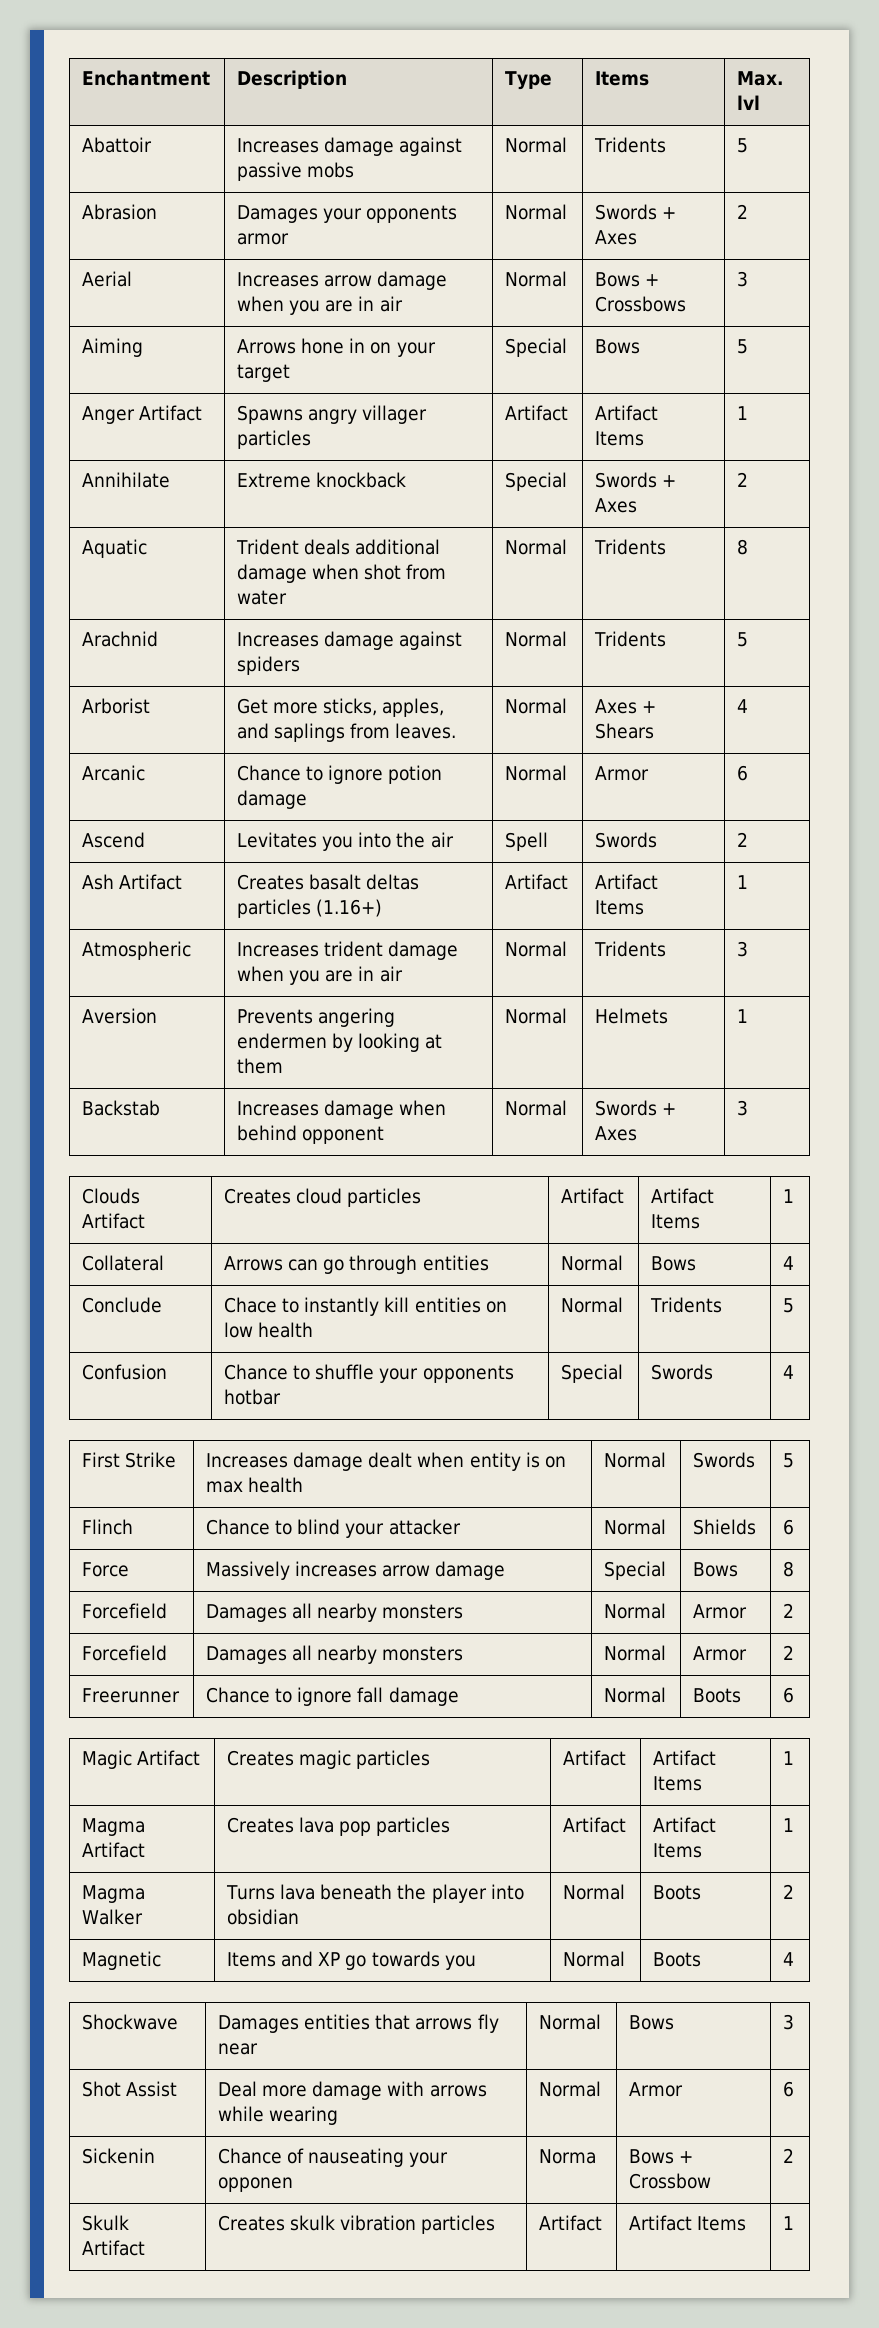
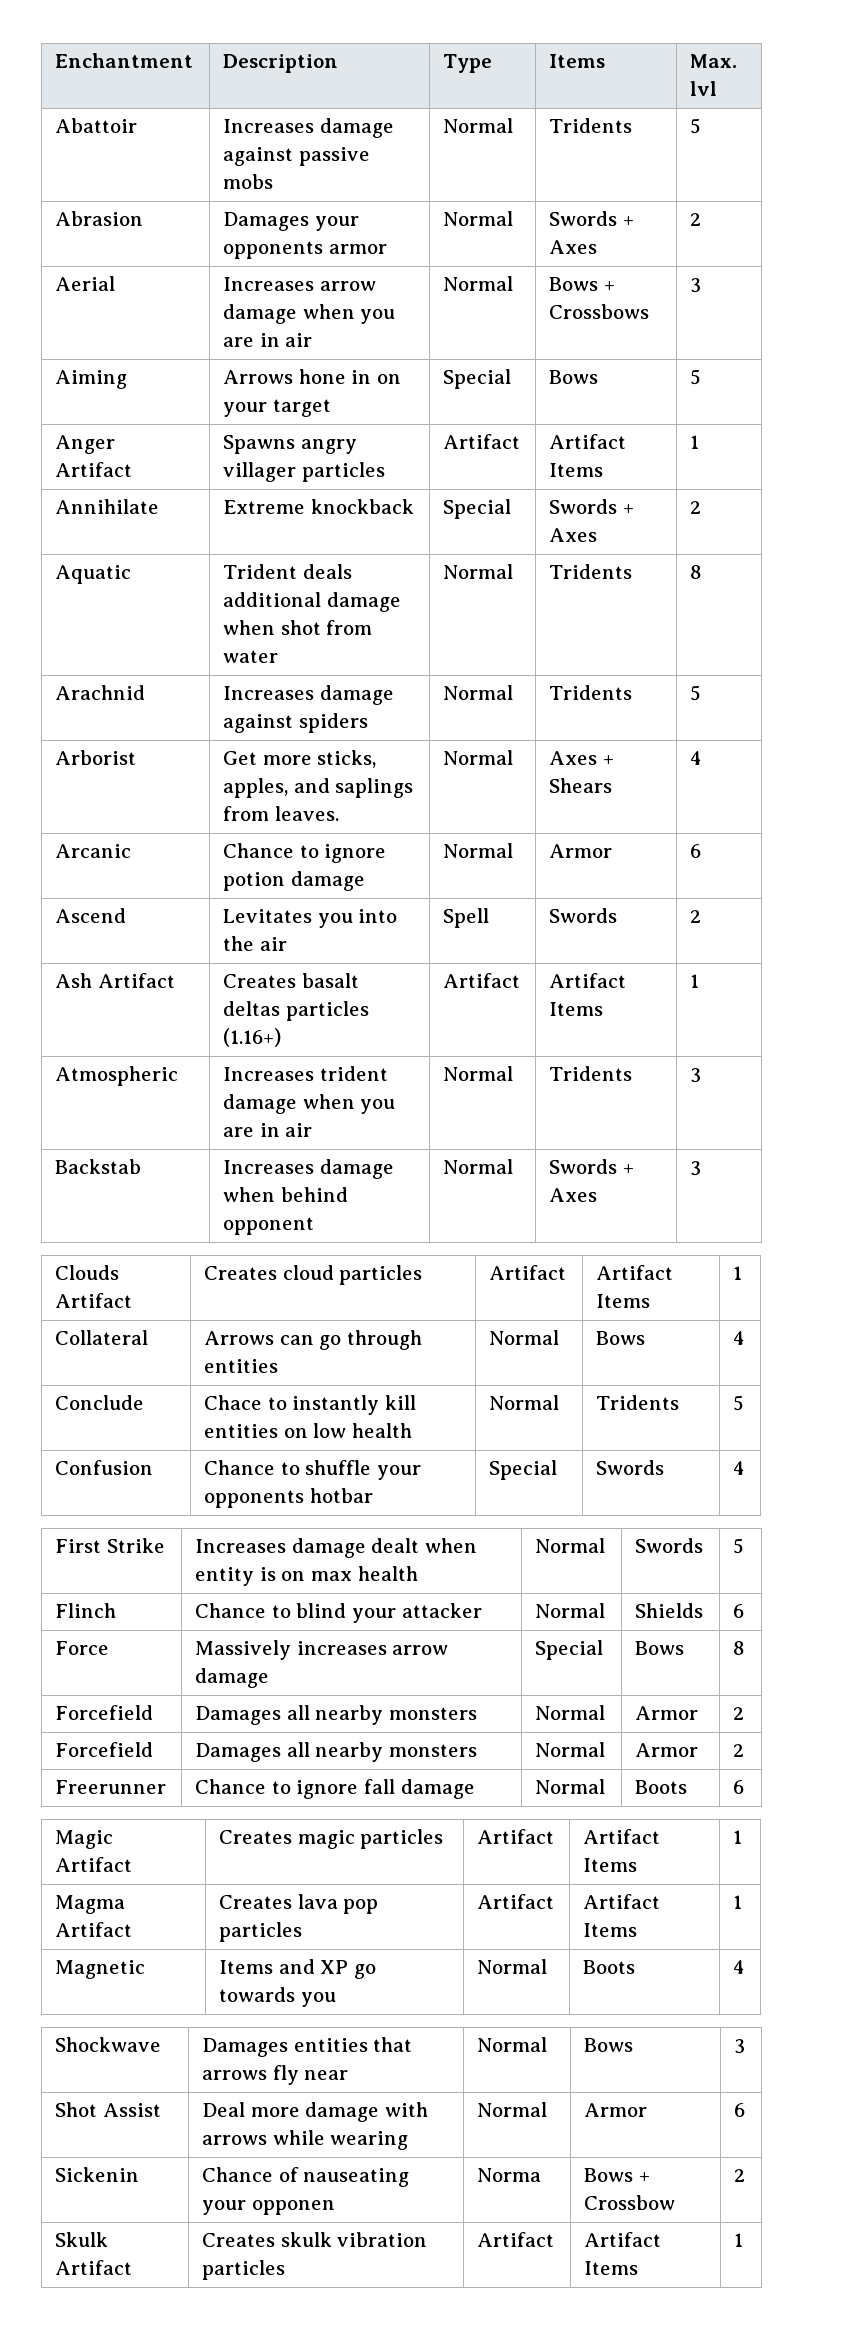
- Aversion | Prevents angering endermen by looking at them | Normal | Helmets | 1
- Magma Walker | Turns lava beneath the player into obsidian | Normal | Boots | 2

